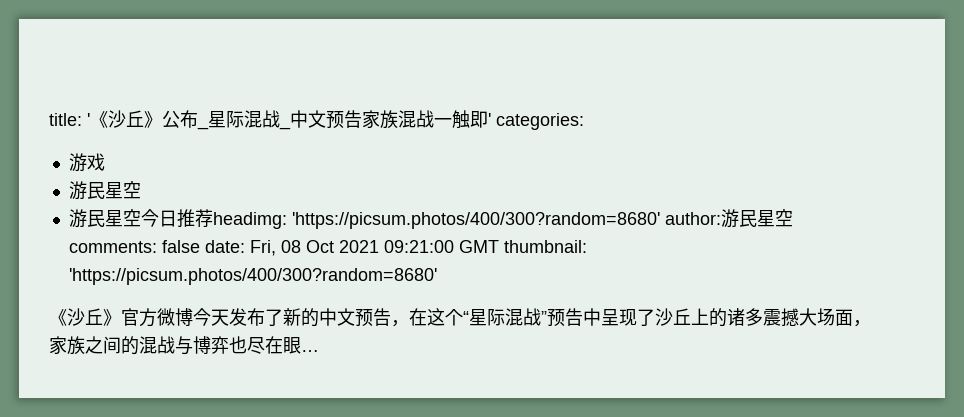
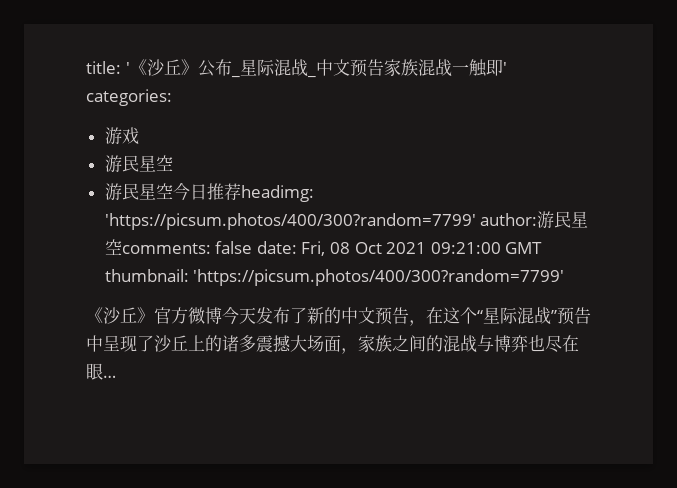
- 游民星空今日推荐headimg: 'https://picsum.photos/400/300?random=8680' author:游民星空comments: false date: Fri, 08 Oct 2021 09:21:00 GMT thumbnail: 'https://picsum.photos/400/300?random=8680'
+ 游民星空今日推荐headimg: 'https://picsum.photos/400/300?random=7799' author:游民星空comments: false date: Fri, 08 Oct 2021 09:21:00 GMT thumbnail: 'https://picsum.photos/400/300?random=7799'

